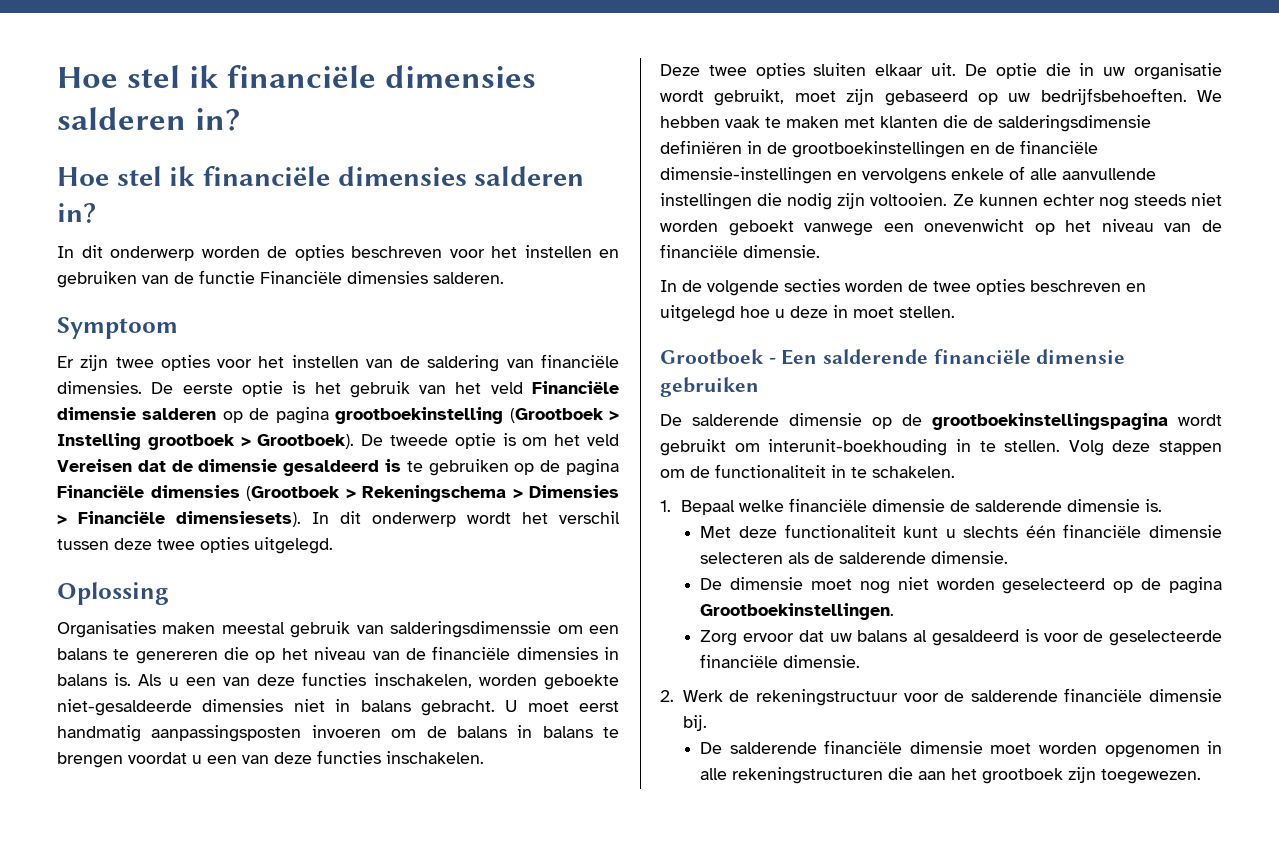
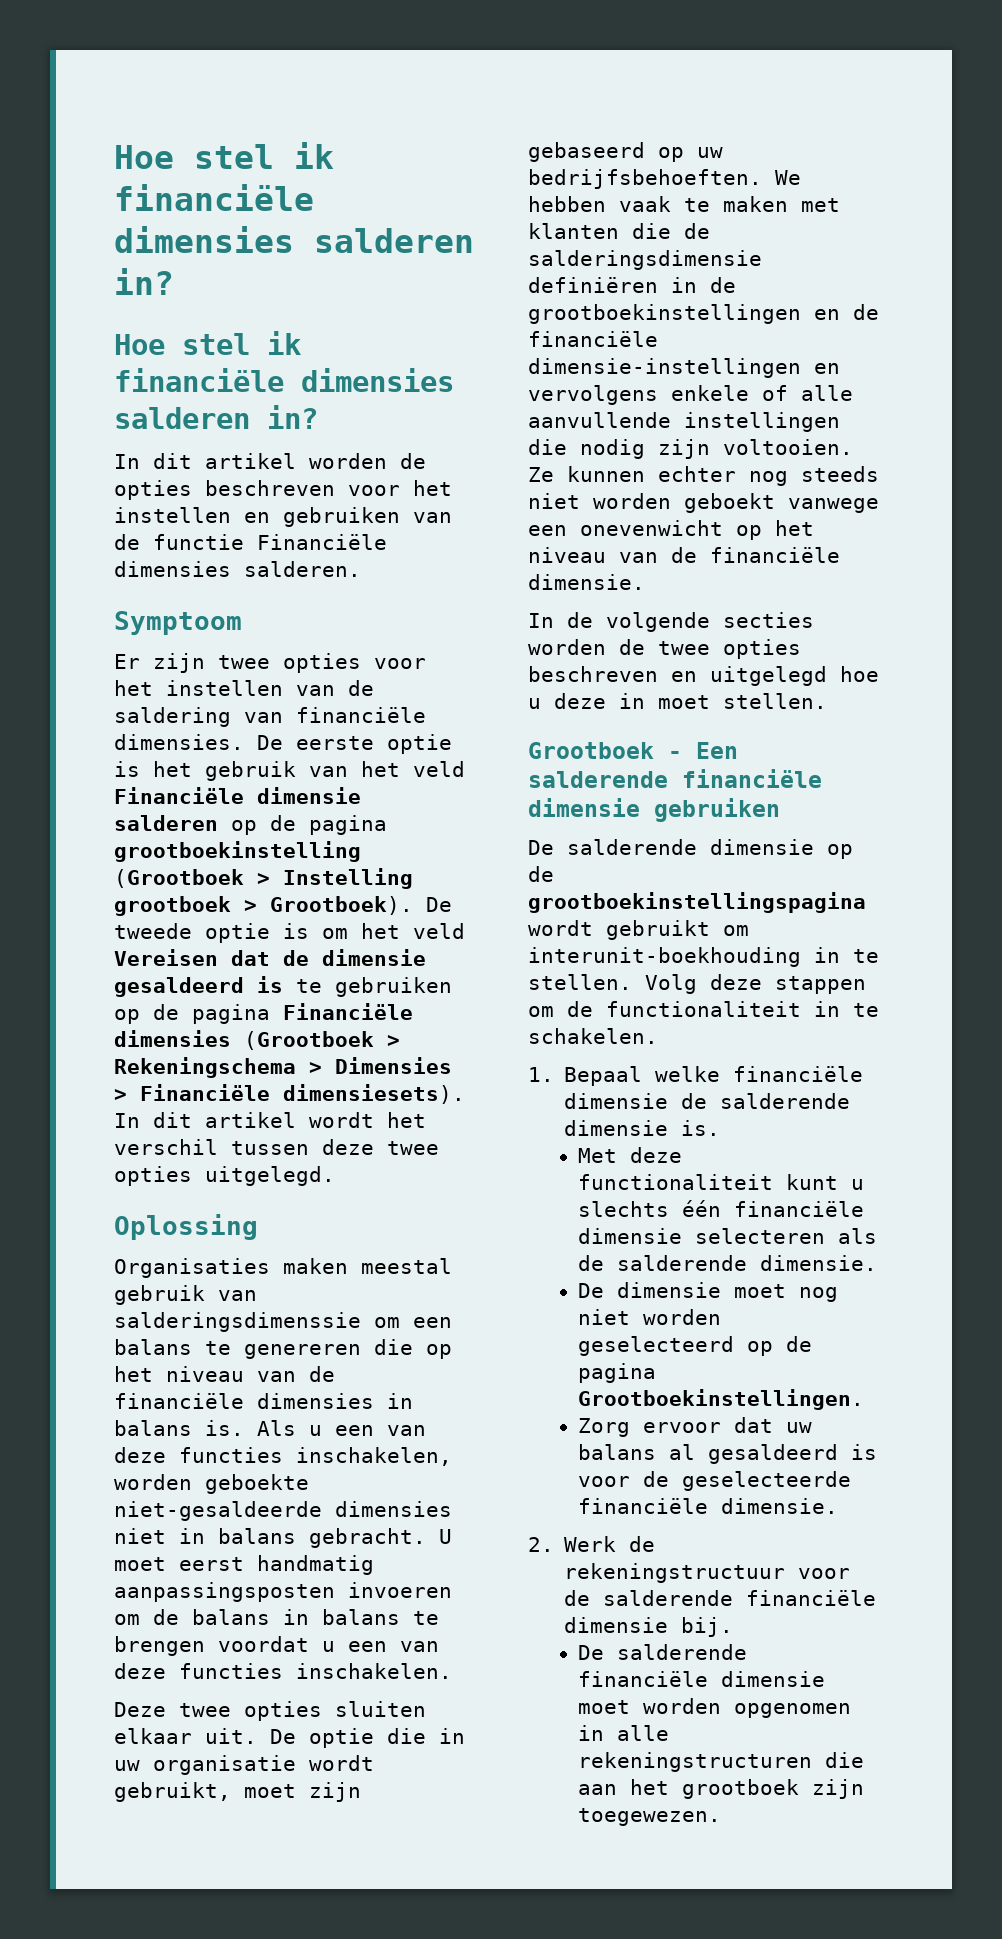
- In dit onderwerp worden de opties beschreven voor het instellen en gebruiken van de functie Financiële dimensies salderen.
+ In dit artikel worden de opties beschreven voor het instellen en gebruiken van de functie Financiële dimensies salderen.
- In dit onderwerp wordt het verschil tussen deze twee opties uitgelegd.
+ In dit artikel wordt het verschil tussen deze twee opties uitgelegd.

